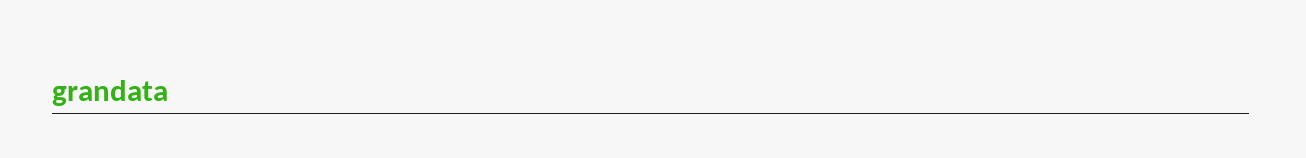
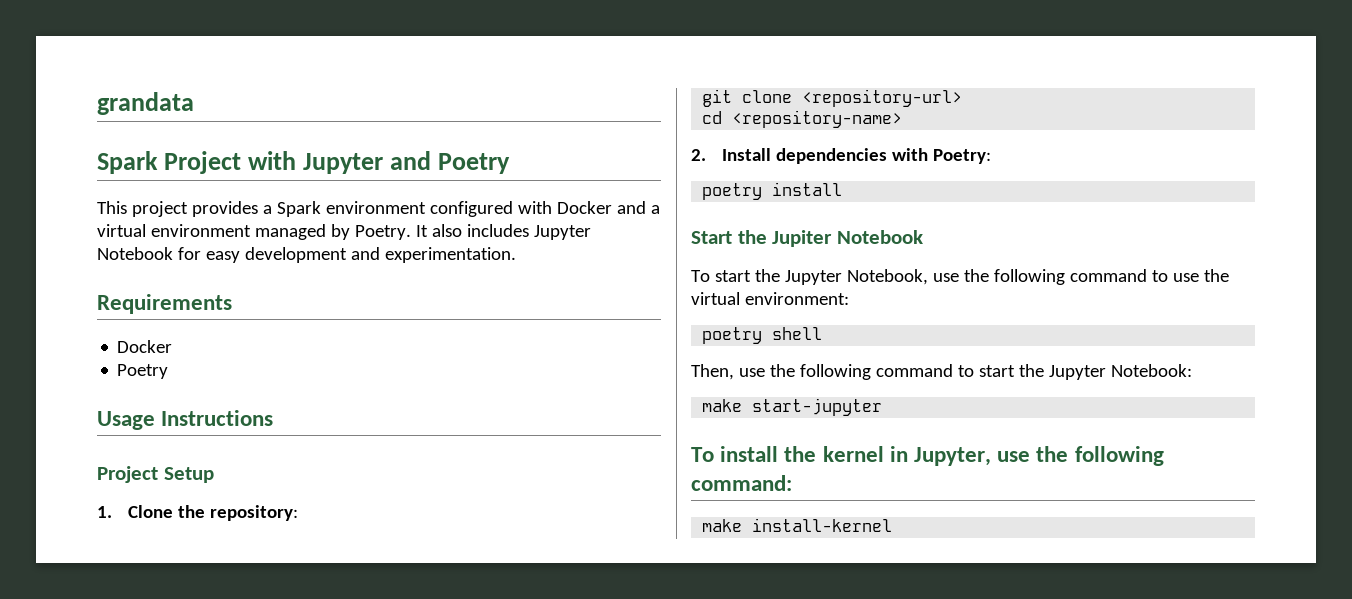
+ Spark Project with Jupyter and Poetry
+ This project provides a Spark environment configured with Docker and a virtual environment managed by Poetry. It also includes Jupyter Notebook for easy development and experimentation.
+ Requirements
+ Docker
+ Poetry
+ Usage Instructions
+ Project Setup
+ 1. Clone the repository:
+ git clone <repository-url>
+ cd <repository-name>
+ 2. Install dependencies with Poetry:
+ poetry install
+ Start the Jupiter Notebook
+ To start the Jupyter Notebook, use the following command to use the virtual environment:
+ poetry shell
+ Then, use the following command to start the Jupyter Notebook:
+ make start-jupyter
+ To install the kernel in Jupyter, use the following command:
+ make install-kernel

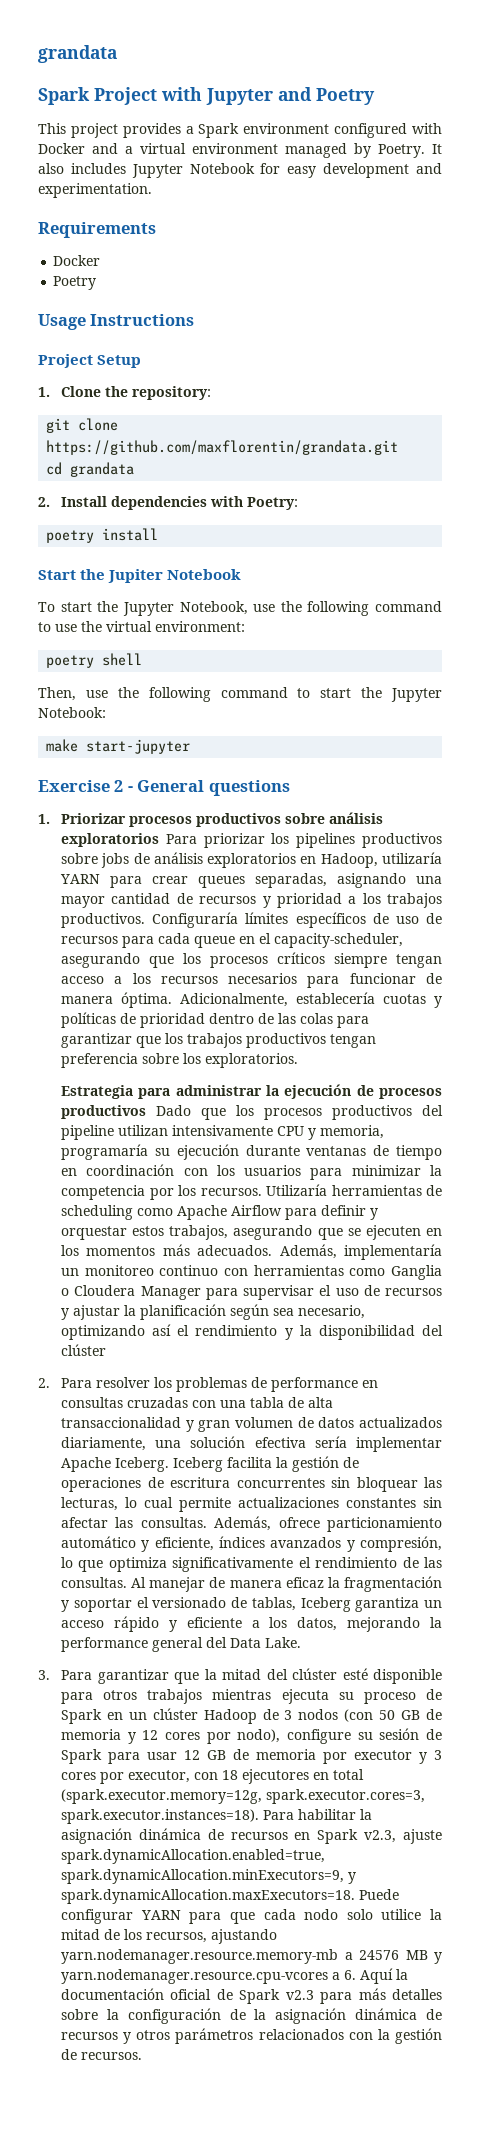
- git clone <repository-url>
+ git clone https://github.com/maxflorentin/grandata.git
- cd <repository-name>
+ cd grandata
- To install the kernel in Jupyter, use the following command:
- make install-kernel
+ Exercise 2 - General questions
+ 1. Priorizar procesos productivos sobre análisis exploratorios Para priorizar los pipelines productivos sobre jobs de análisis exploratorios en Hadoop, utilizaría YARN para crear queues separadas, asignando una mayor cantidad de recursos y prioridad a los trabajos productivos. Configuraría límites específicos de uso de recursos para cada queue en el capacity-scheduler, asegurando que los procesos críticos siempre tengan acceso a los recursos necesarios para funcionar de manera óptima. Adicionalmente, establecería cuotas y políticas de prioridad dentro de las colas para garantizar que los trabajos productivos tengan preferencia sobre los exploratorios.
+ Estrategia para administrar la ejecución de procesos productivos Dado que los procesos productivos del pipeline utilizan intensivamente CPU y memoria, programaría su ejecución durante ventanas de tiempo en coordinación con los usuarios para minimizar la competencia por los recursos. Utilizaría herramientas de scheduling como Apache Airflow para definir y orquestar estos trabajos, asegurando que se ejecuten en los momentos más adecuados. Además, implementaría un monitoreo continuo con herramientas como Ganglia o Cloudera Manager para supervisar el uso de recursos y ajustar la planificación según sea necesario, optimizando así el rendimiento y la disponibilidad del clúster
+ 2. Para resolver los problemas de performance en consultas cruzadas con una tabla de alta transaccionalidad y gran volumen de datos actualizados diariamente, una solución efectiva sería implementar Apache Iceberg. Iceberg facilita la gestión de operaciones de escritura concurrentes sin bloquear las lecturas, lo cual permite actualizaciones constantes sin afectar las consultas. Además, ofrece particionamiento automático y eficiente, índices avanzados y compresión, lo que optimiza significativamente el rendimiento de las consultas. Al manejar de manera eficaz la fragmentación y soportar el versionado de tablas, Iceberg garantiza un acceso rápido y eficiente a los datos, mejorando la performance general del Data Lake.
+ 3. Para garantizar que la mitad del clúster esté disponible para otros trabajos mientras ejecuta su proceso de Spark en un clúster Hadoop de 3 nodos (con 50 GB de memoria y 12 cores por nodo), configure su sesión de Spark para usar 12 GB de memoria por executor y 3 cores por executor, con 18 ejecutores en total (spark.executor.memory=12g, spark.executor.cores=3, spark.executor.instances=18). Para habilitar la asignación dinámica de recursos en Spark v2.3, ajuste spark.dynamicAllocation.enabled=true, spark.dynamicAllocation.minExecutors=9, y spark.dynamicAllocation.maxExecutors=18. Puede configurar YARN para que cada nodo solo utilice la mitad de los recursos, ajustando yarn.nodemanager.resource.memory-mb a 24576 MB y yarn.nodemanager.resource.cpu-vcores a 6. Aquí la documentación oficial de Spark v2.3 para más detalles sobre la configuración de la asignación dinámica de recursos y otros parámetros relacionados con la gestión de recursos.

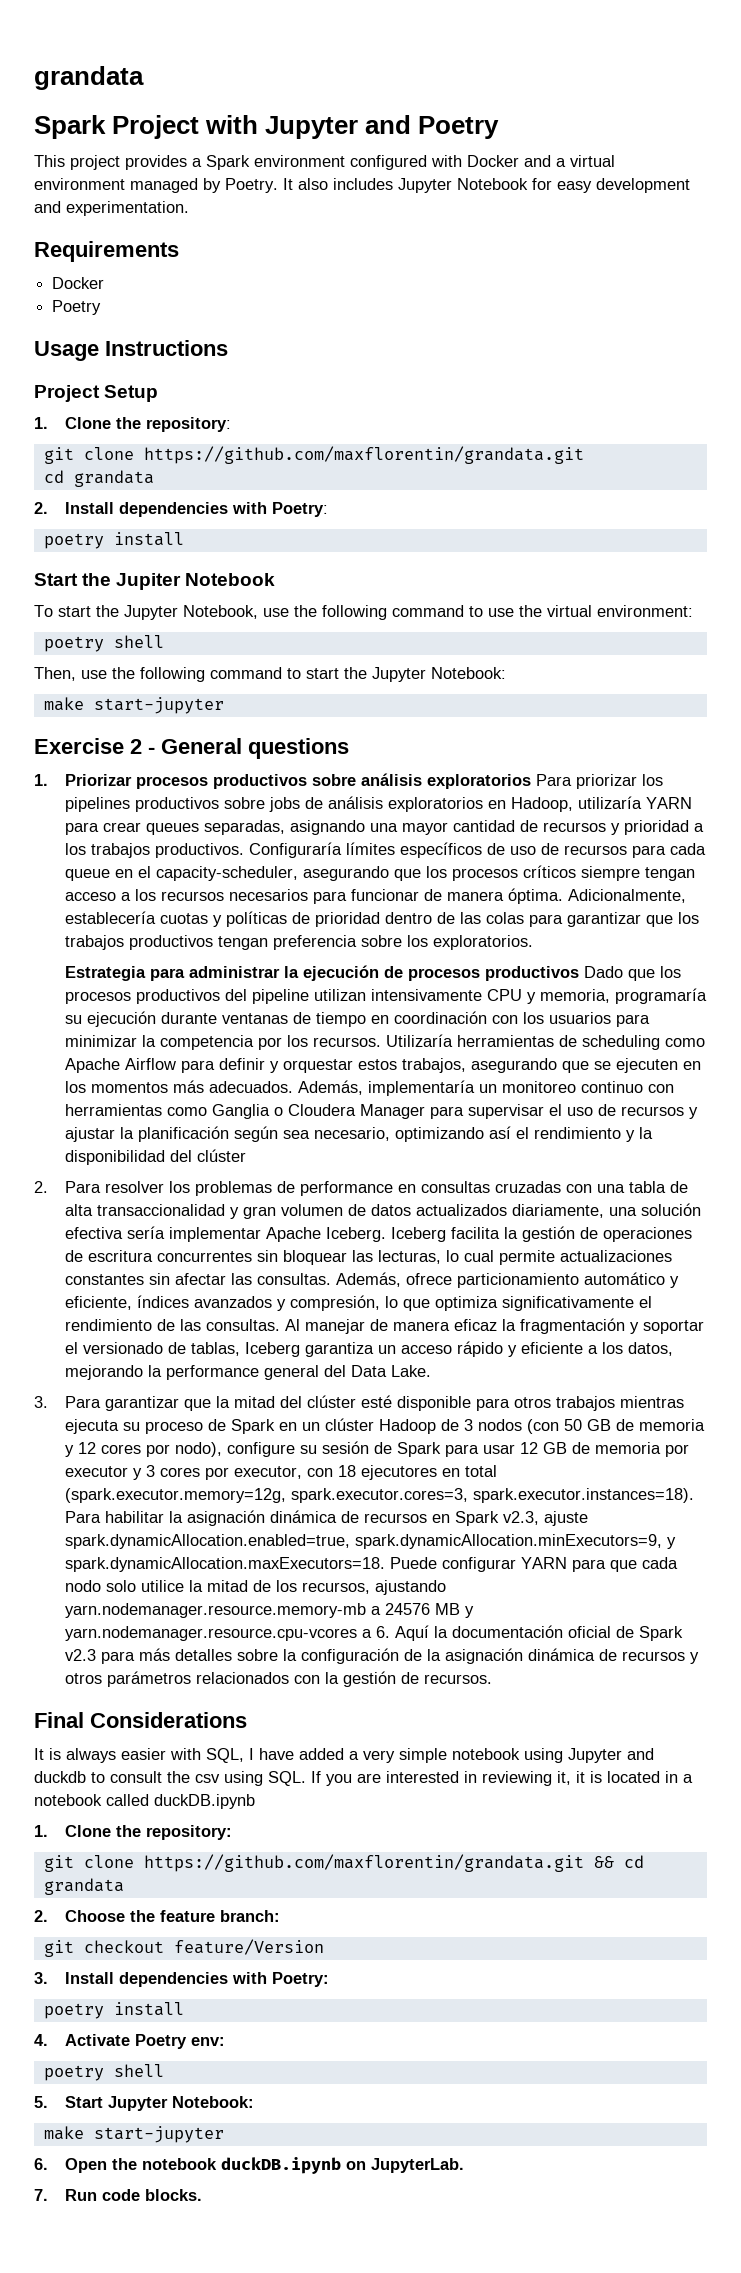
+ Final Considerations
+ It is always easier with SQL, I have added a very simple notebook using Jupyter and duckdb to consult the csv using SQL. If you are interested in reviewing it, it is located in a notebook called duckDB.ipynb
+ 1. Clone the repository:
+ git clone https://github.com/maxflorentin/grandata.git && cd grandata
+ 2. Choose the feature branch:
+ git checkout feature/Version
+ 3. Install dependencies with Poetry:
+ poetry install
+ 4. Activate Poetry env:
+ poetry shell
+ 5. Start Jupyter Notebook:
+ make start-jupyter
+ 6. Open the notebook duckDB.ipynb on JupyterLab.
+ 7. Run code blocks.

